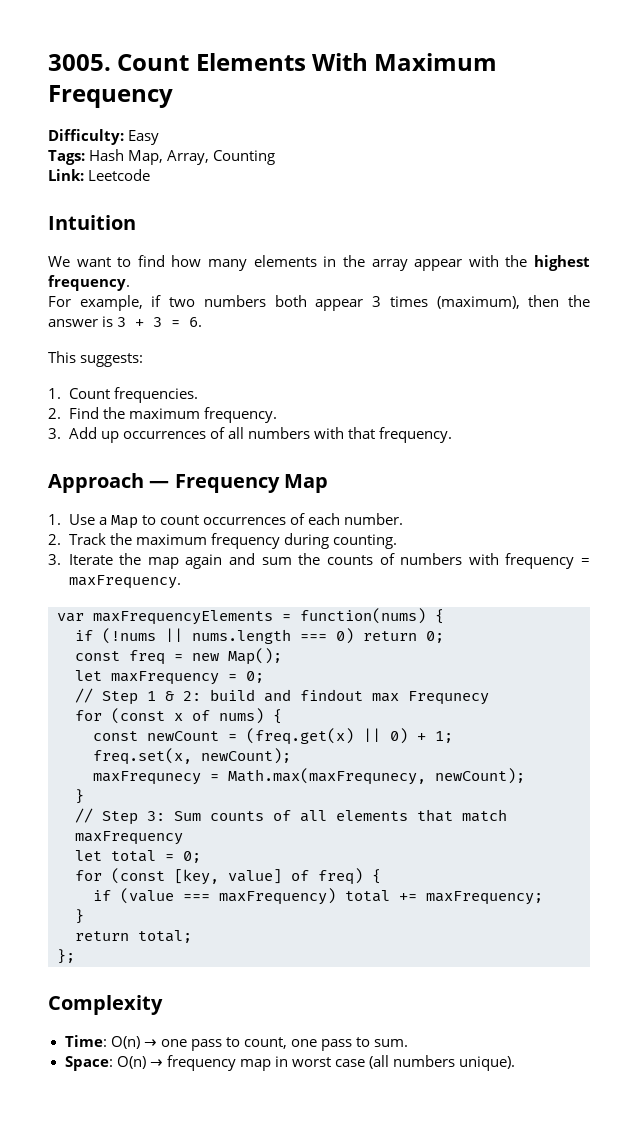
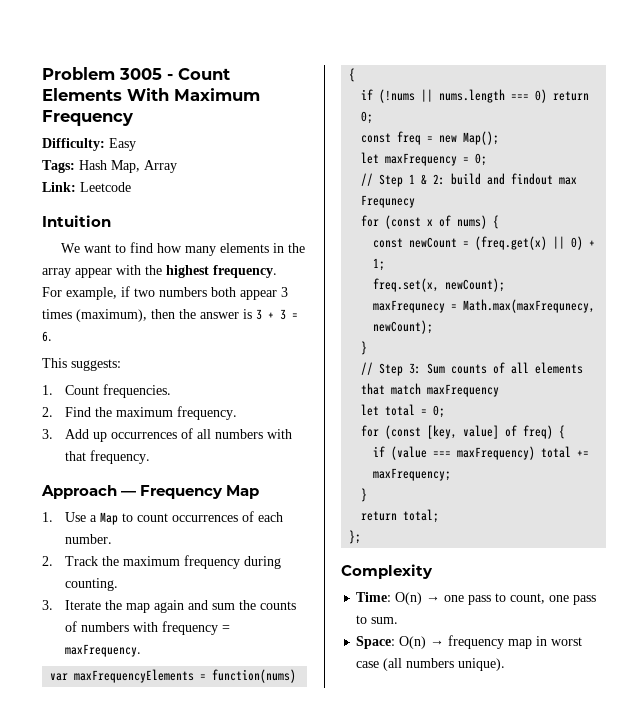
- 3005. Count Elements With Maximum Frequency
+ Problem 3005 - Count Elements With Maximum Frequency
- Tags: Hash Map, Array, Counting
+ Tags: Hash Map, Array

